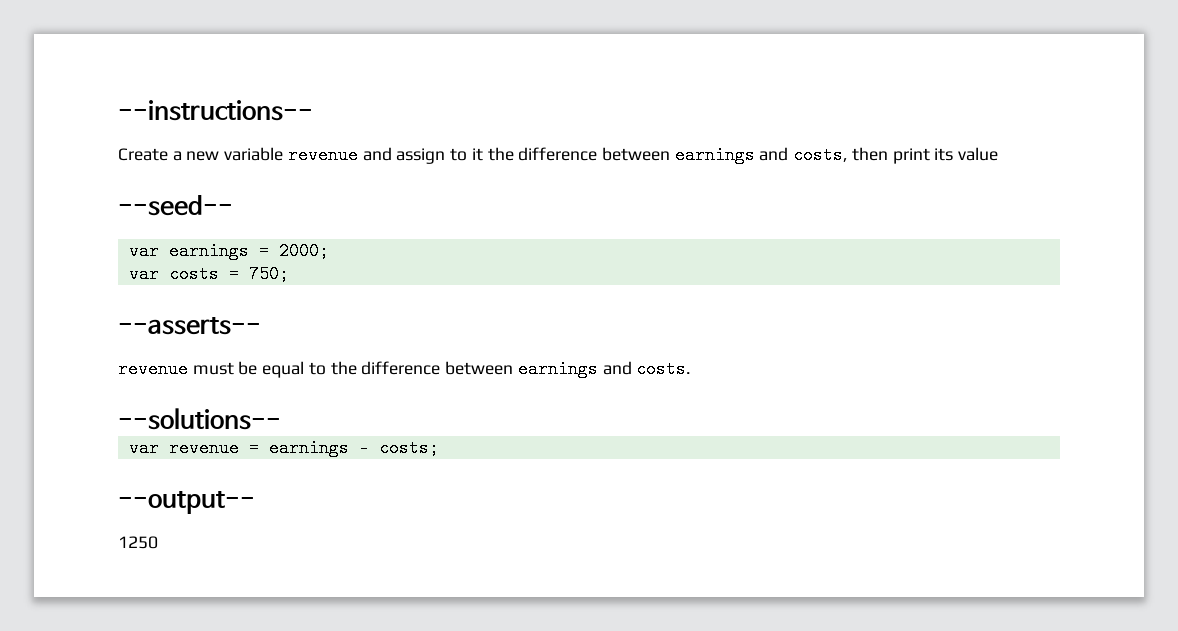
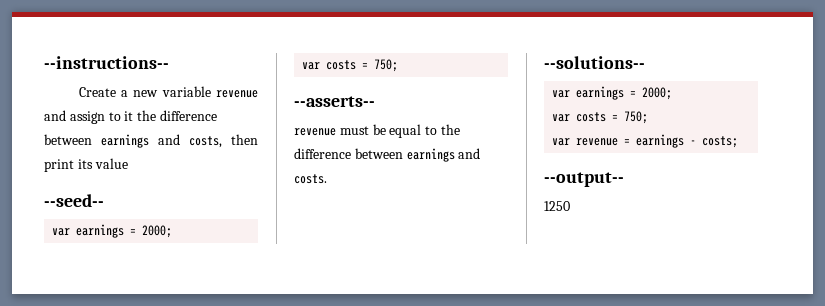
  --solutions--
+ var earnings = 2000;
+ var costs = 750;

